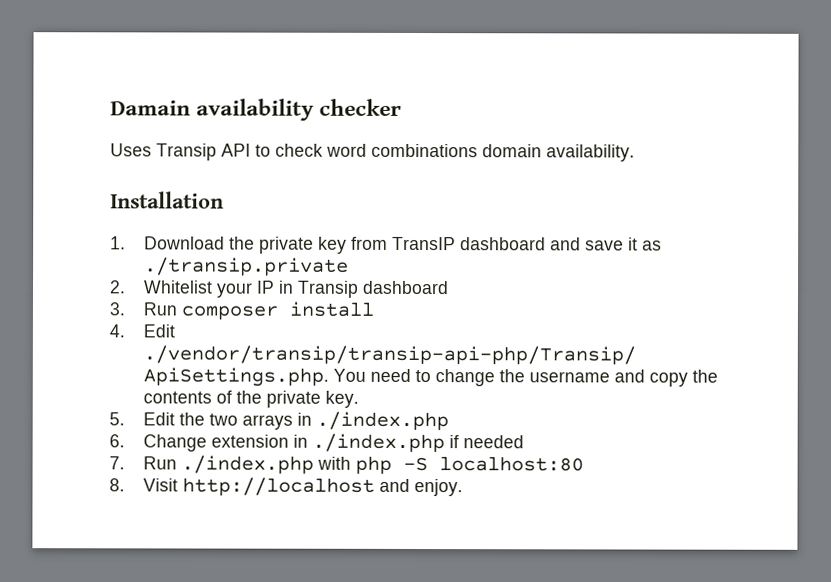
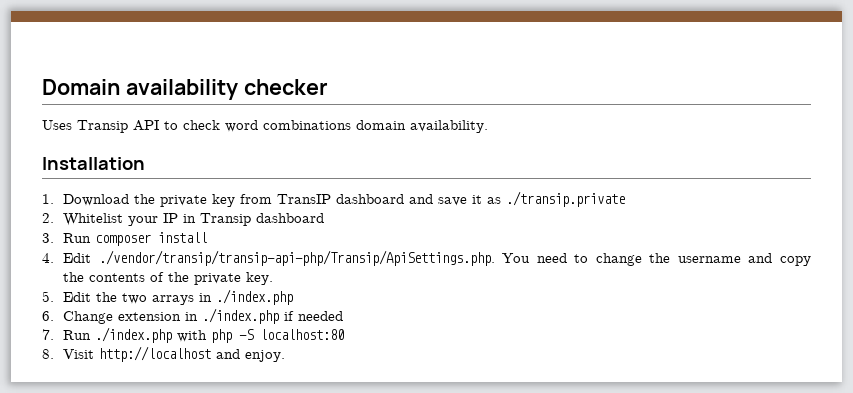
- Damain availability checker
+ Domain availability checker

